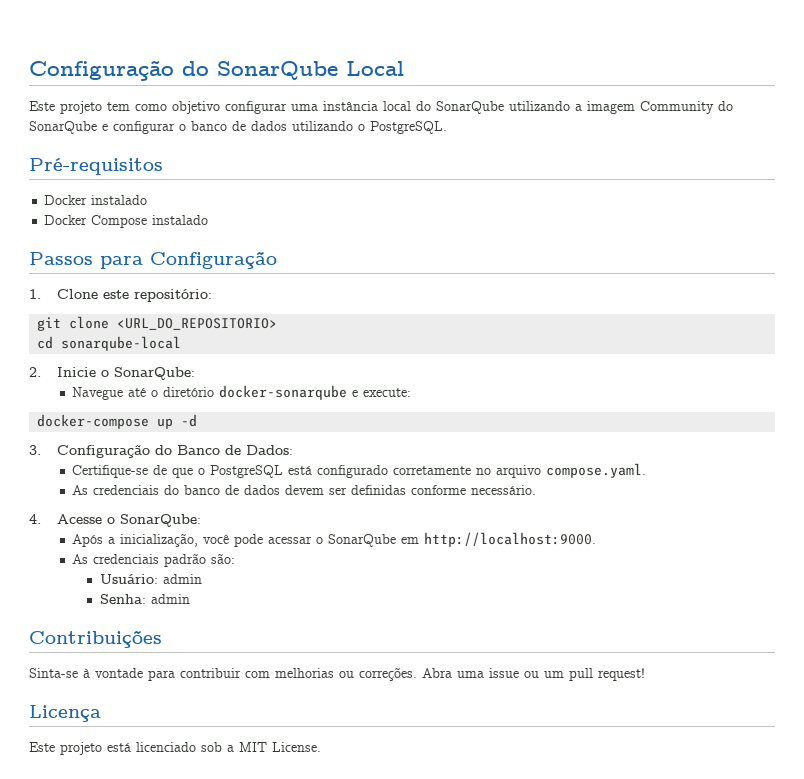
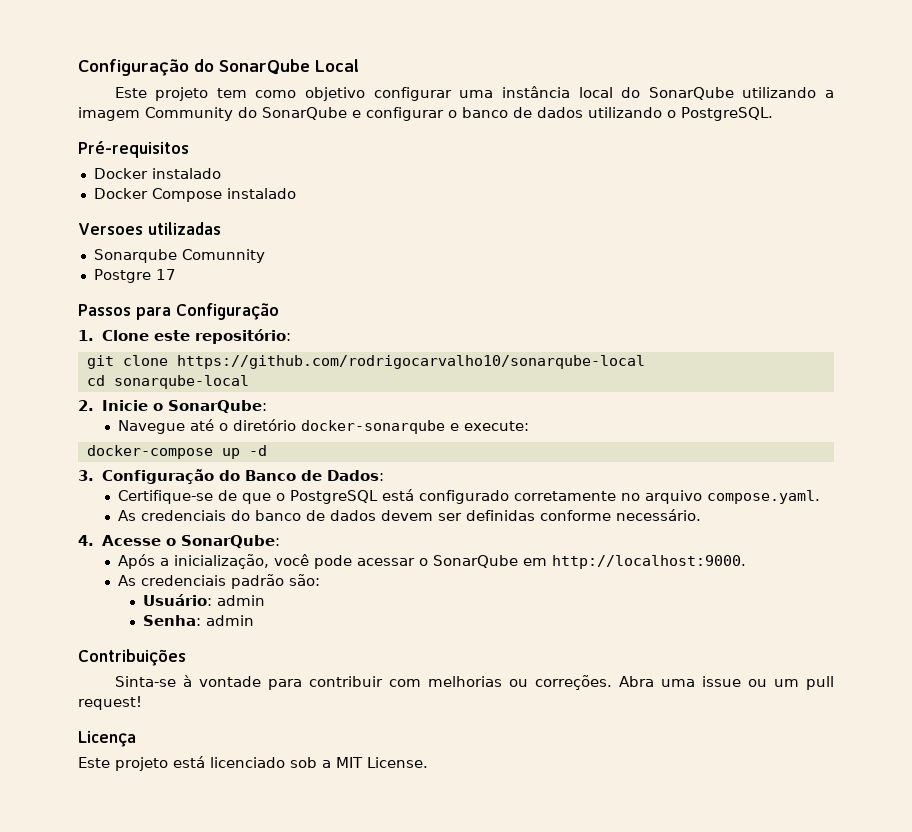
+ Versoes utilizadas
+ Sonarqube Comunnity
+ Postgre 17
- git clone <URL_DO_REPOSITORIO>
+ git clone https://github.com/rodrigocarvalho10/sonarqube-local

